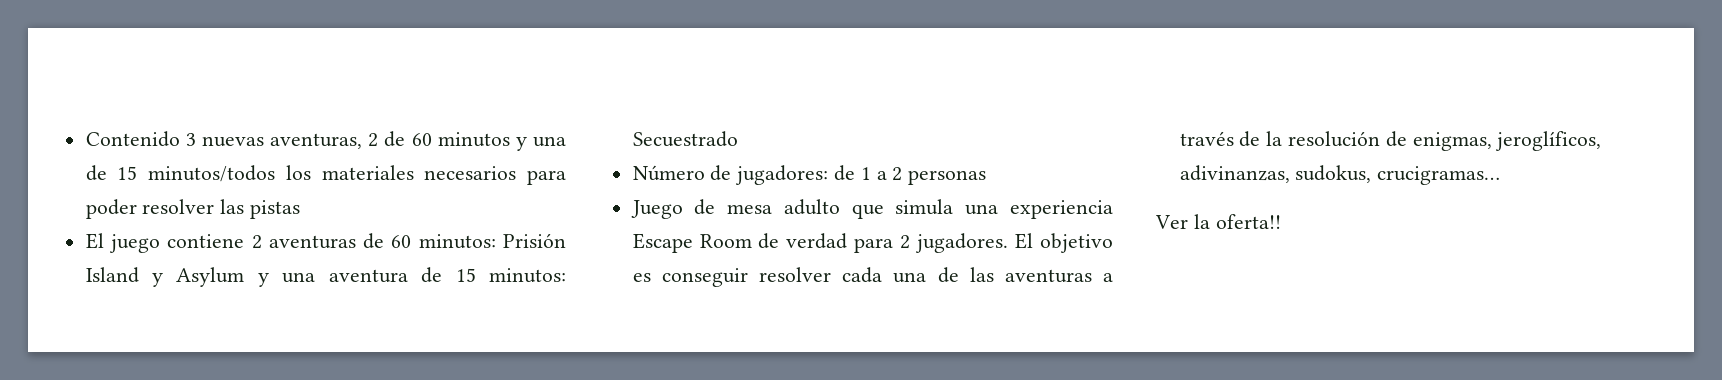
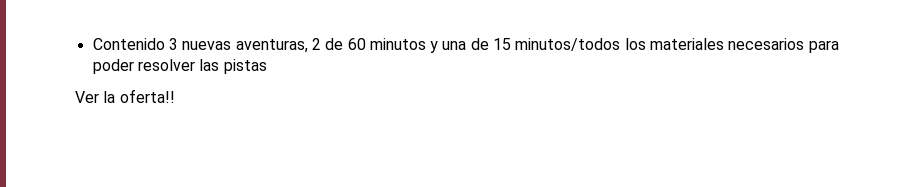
- El juego contiene 2 aventuras de 60 minutos: Prisión Island y Asylum y una aventura de 15 minutos: Secuestrado
- Número de jugadores: de 1 a 2 personas
- Juego de mesa adulto que simula una experiencia Escape Room de verdad para 2 jugadores. El objetivo es conseguir resolver cada una de las aventuras a través de la resolución de enigmas, jeroglíficos, adivinanzas, sudokus, crucigramas…

